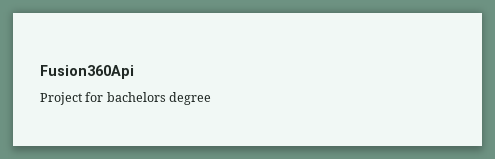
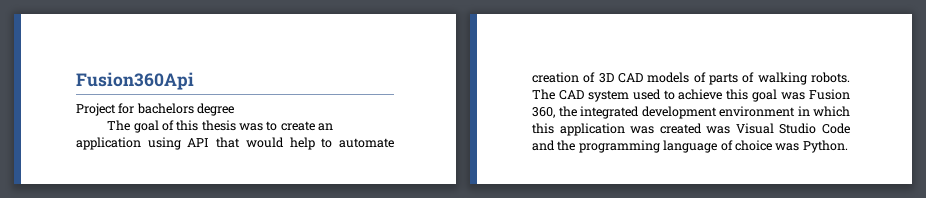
+ The goal of this thesis was to create an application using API that would help to automate creation of 3D CAD models of parts of walking robots. The CAD system used to achieve this goal was Fusion 360, the integrated development environment in which this application was created was Visual Studio Code and the programming language of choice was Python.

